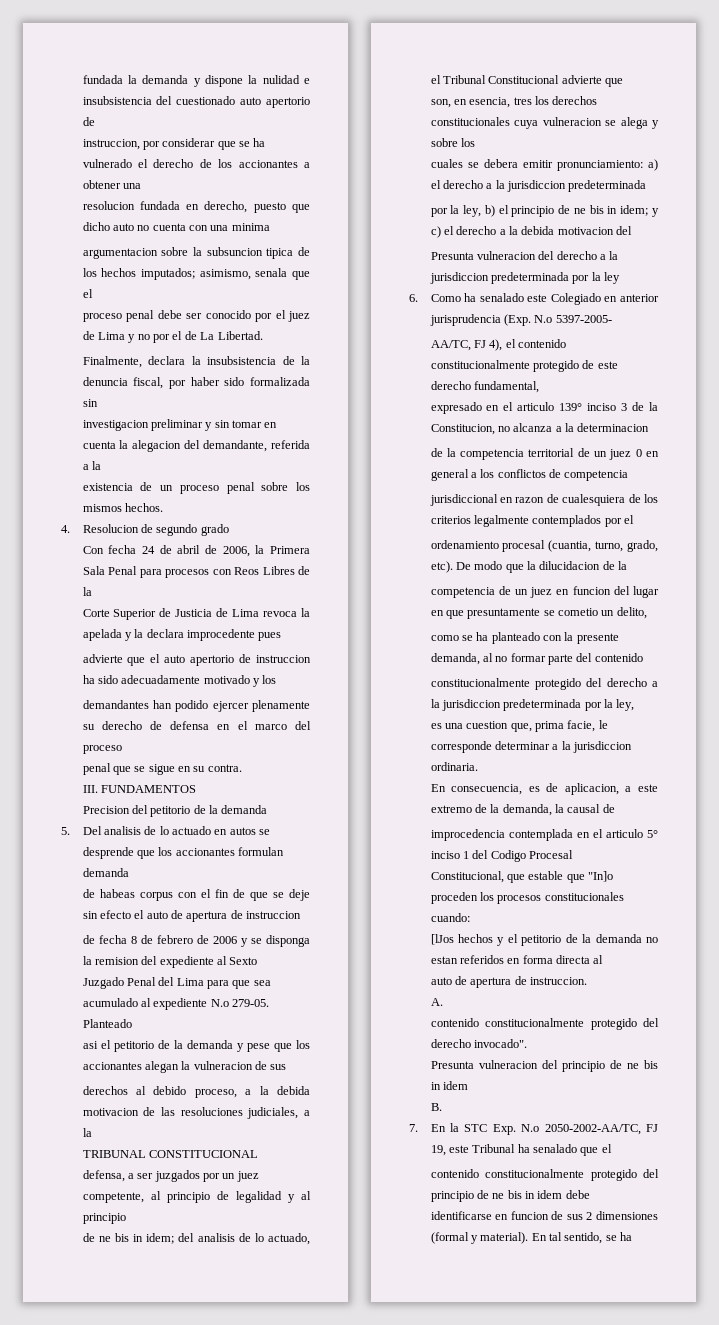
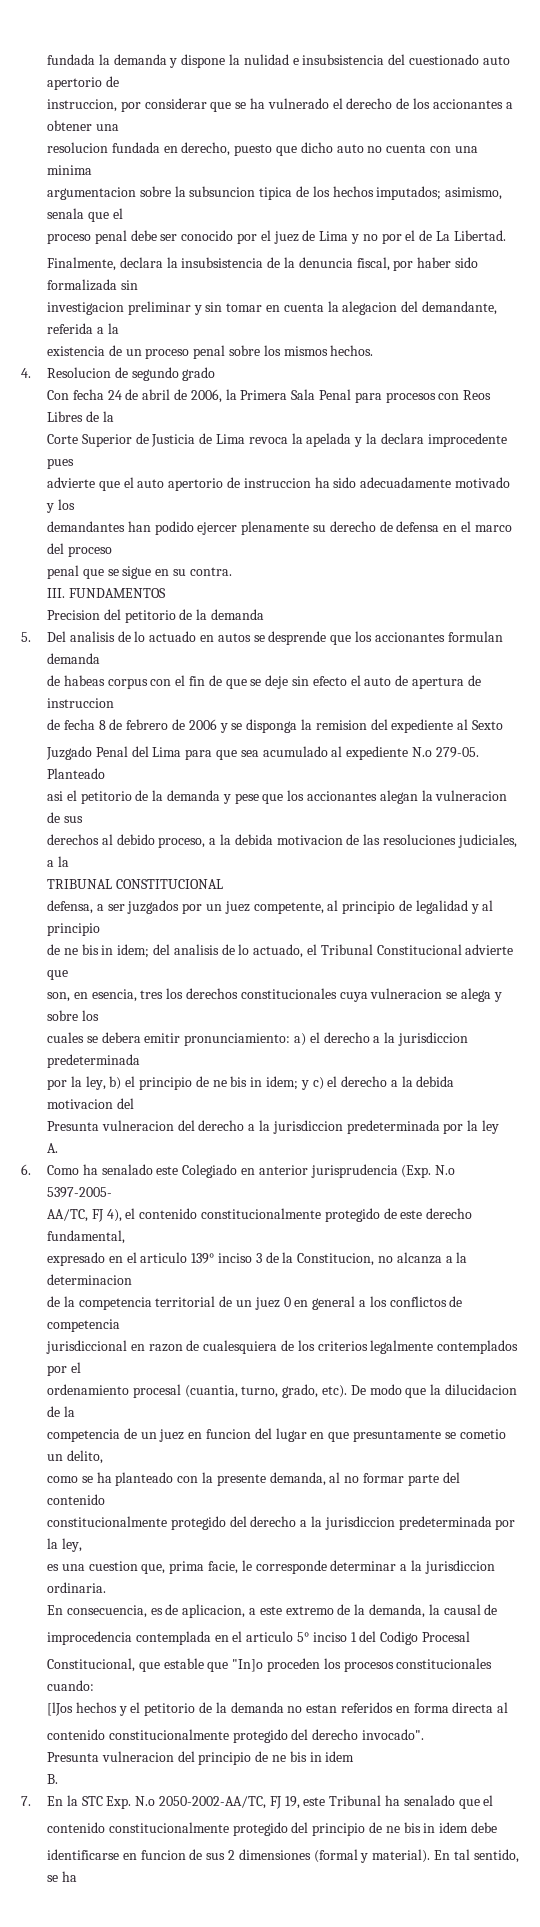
+ A.
- auto de apertura de instruccion.
- A.

